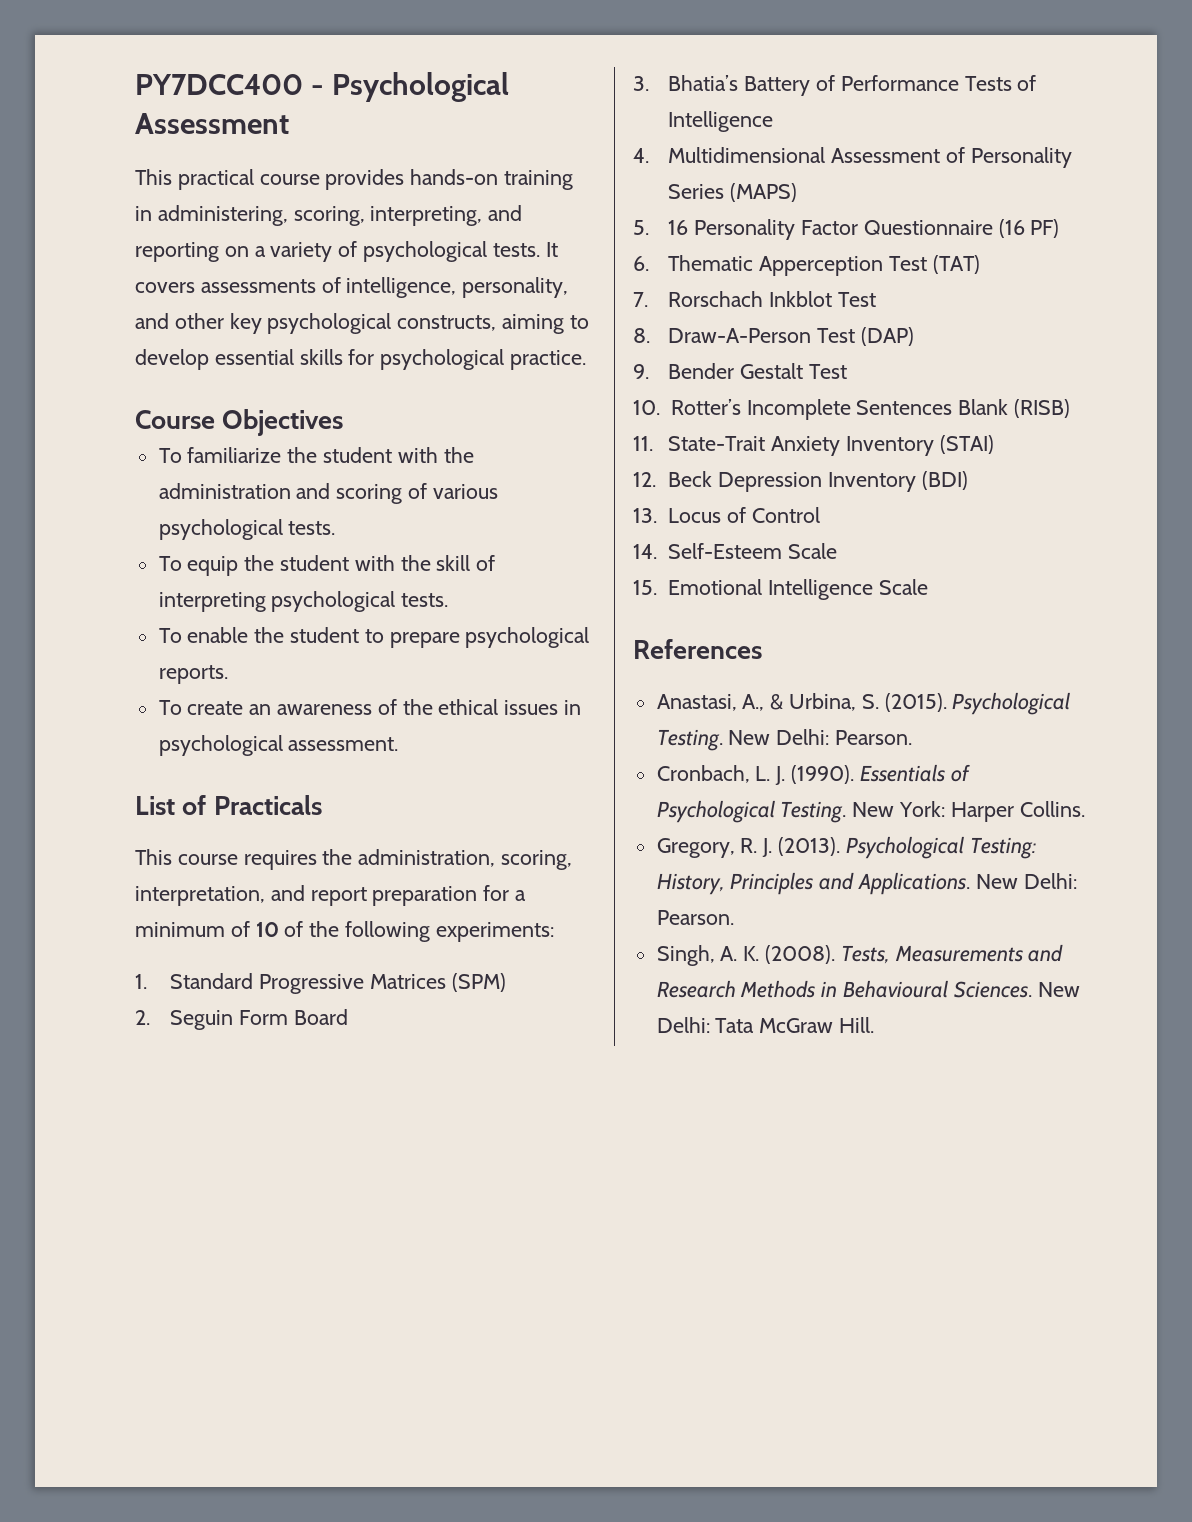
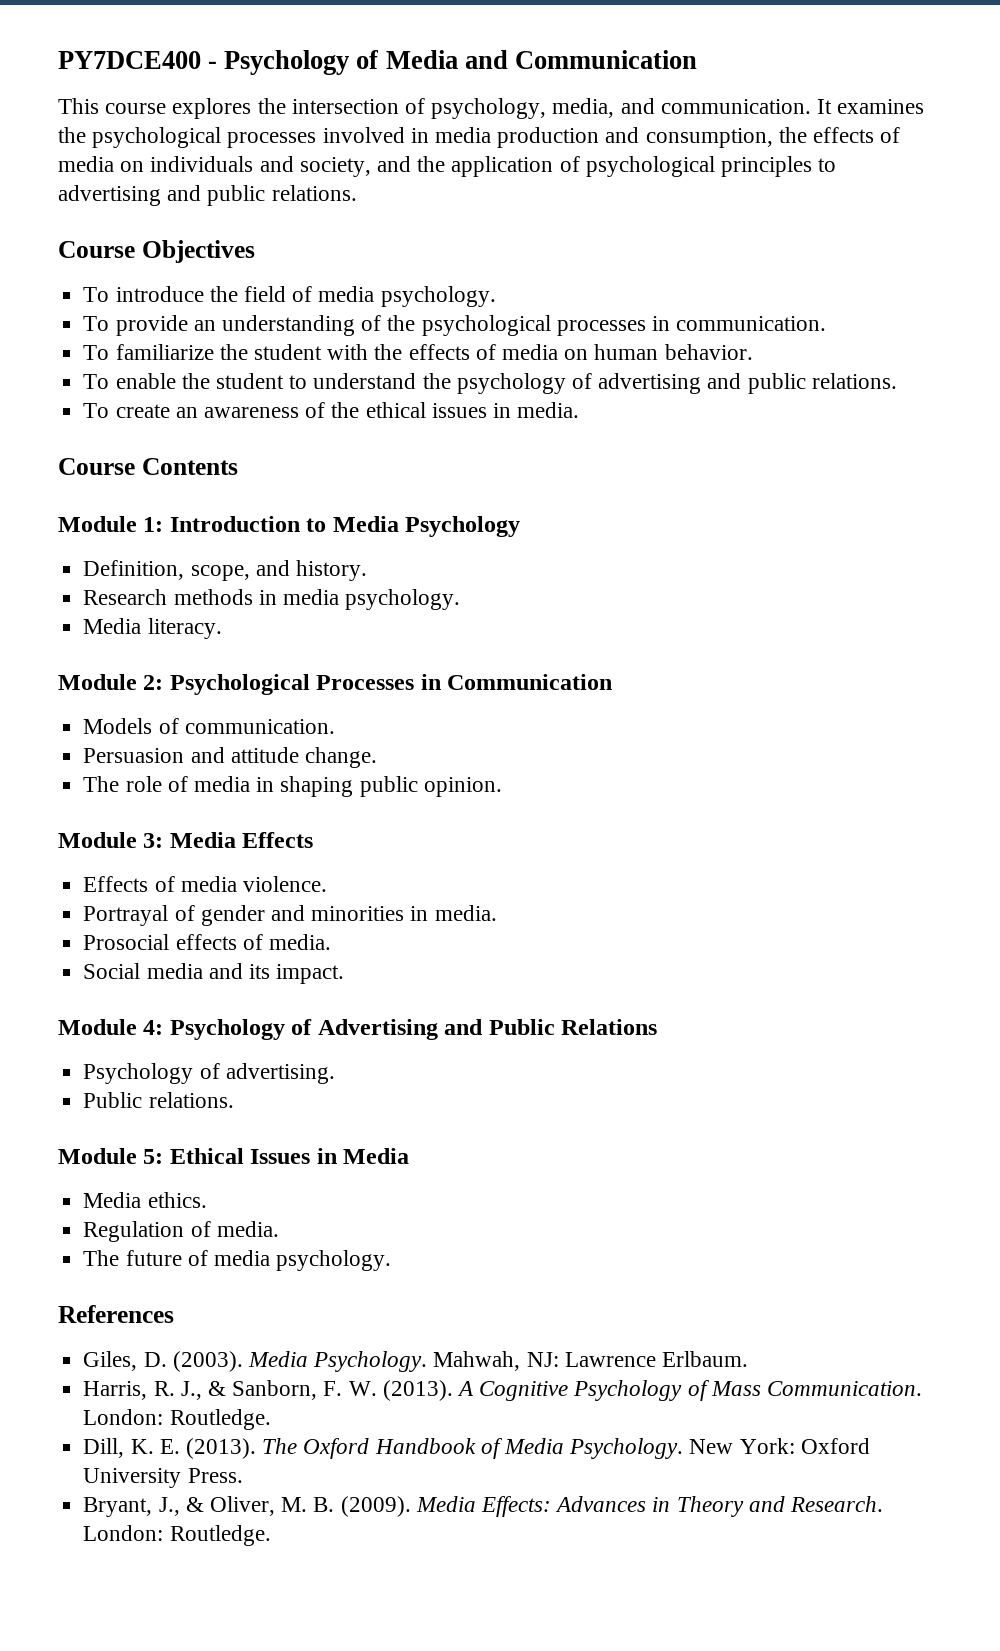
- PY7DCC400 - Psychological Assessment
- This practical course provides hands-on training in administering, scoring, interpreting, and reporting on a variety of psychological tests. It covers assessments of intelligence, personality, and other key psychological constructs, aiming to develop essential skills for psychological practice.
+ PY7DCE400 - Psychology of Media and Communication
+ This course explores the intersection of psychology, media, and communication. It examines the psychological processes involved in media production and consumption, the effects of media on individuals and society, and the application of psychological principles to advertising and public relations.
  Course Objectives
+ To introduce the field of media psychology.
+ To provide an understanding of the psychological processes in communication.
- To familiarize the student with the administration and scoring of various psychological tests.
- To equip the student with the skill of interpreting psychological tests.
+ To familiarize the student with the effects of media on human behavior.
- To enable the student to prepare psychological reports.
+ To enable the student to understand the psychology of advertising and public relations.
- To create an awareness of the ethical issues in psychological assessment.
- List of Practicals
- This course requires the administration, scoring, interpretation, and report preparation for a minimum of 10 of the following experiments:
- 1. Standard Progressive Matrices (SPM)
- 2. Seguin Form Board
- 3. Bhatia’s Battery of Performance Tests of Intelligence
- 4. Multidimensional Assessment of Personality Series (MAPS)
- 5. 16 Personality Factor Questionnaire (16 PF)
- 6. Thematic Apperception Test (TAT)
- 7. Rorschach Inkblot Test
- 8. Draw-A-Person Test (DAP)
- 9. Bender Gestalt Test
- 10. Rotter’s Incomplete Sentences Blank (RISB)
- 11. State-Trait Anxiety Inventory (STAI)
- 12. Beck Depression Inventory (BDI)
- 13. Locus of Control
- 14. Self-Esteem Scale
- 15. Emotional Intelligence Scale
+ To create an awareness of the ethical issues in media.
+ Course Contents
+ Module 1: Introduction to Media Psychology
+ Definition, scope, and history.
+ Research methods in media psychology.
+ Media literacy.
+ Module 2: Psychological Processes in Communication
+ Models of communication.
+ Persuasion and attitude change.
+ The role of media in shaping public opinion.
+ Module 3: Media Effects
+ Effects of media violence.
+ Portrayal of gender and minorities in media.
+ Prosocial effects of media.
+ Social media and its impact.
+ Module 4: Psychology of Advertising and Public Relations
+ Psychology of advertising.
+ Public relations.
+ Module 5: Ethical Issues in Media
+ Media ethics.
+ Regulation of media.
+ The future of media psychology.
  References
- Anastasi, A., & Urbina, S. (2015). Psychological Testing. New Delhi: Pearson.
- Cronbach, L. J. (1990). Essentials of Psychological Testing. New York: Harper Collins.
- Gregory, R. J. (2013). Psychological Testing: History, Principles and Applications. New Delhi: Pearson.
- Singh, A. K. (2008). Tests, Measurements and Research Methods in Behavioural Sciences. New Delhi: Tata McGraw Hill.
+ Giles, D. (2003). Media Psychology. Mahwah, NJ: Lawrence Erlbaum.
+ Harris, R. J., & Sanborn, F. W. (2013). A Cognitive Psychology of Mass Communication. London: Routledge.
+ Dill, K. E. (2013). The Oxford Handbook of Media Psychology. New York: Oxford University Press.
+ Bryant, J., & Oliver, M. B. (2009). Media Effects: Advances in Theory and Research. London: Routledge.

